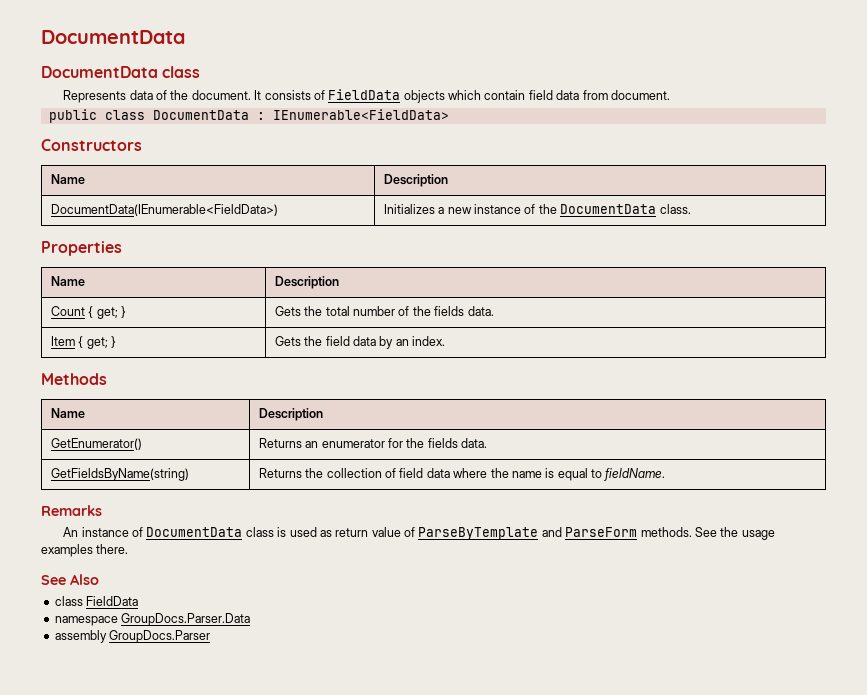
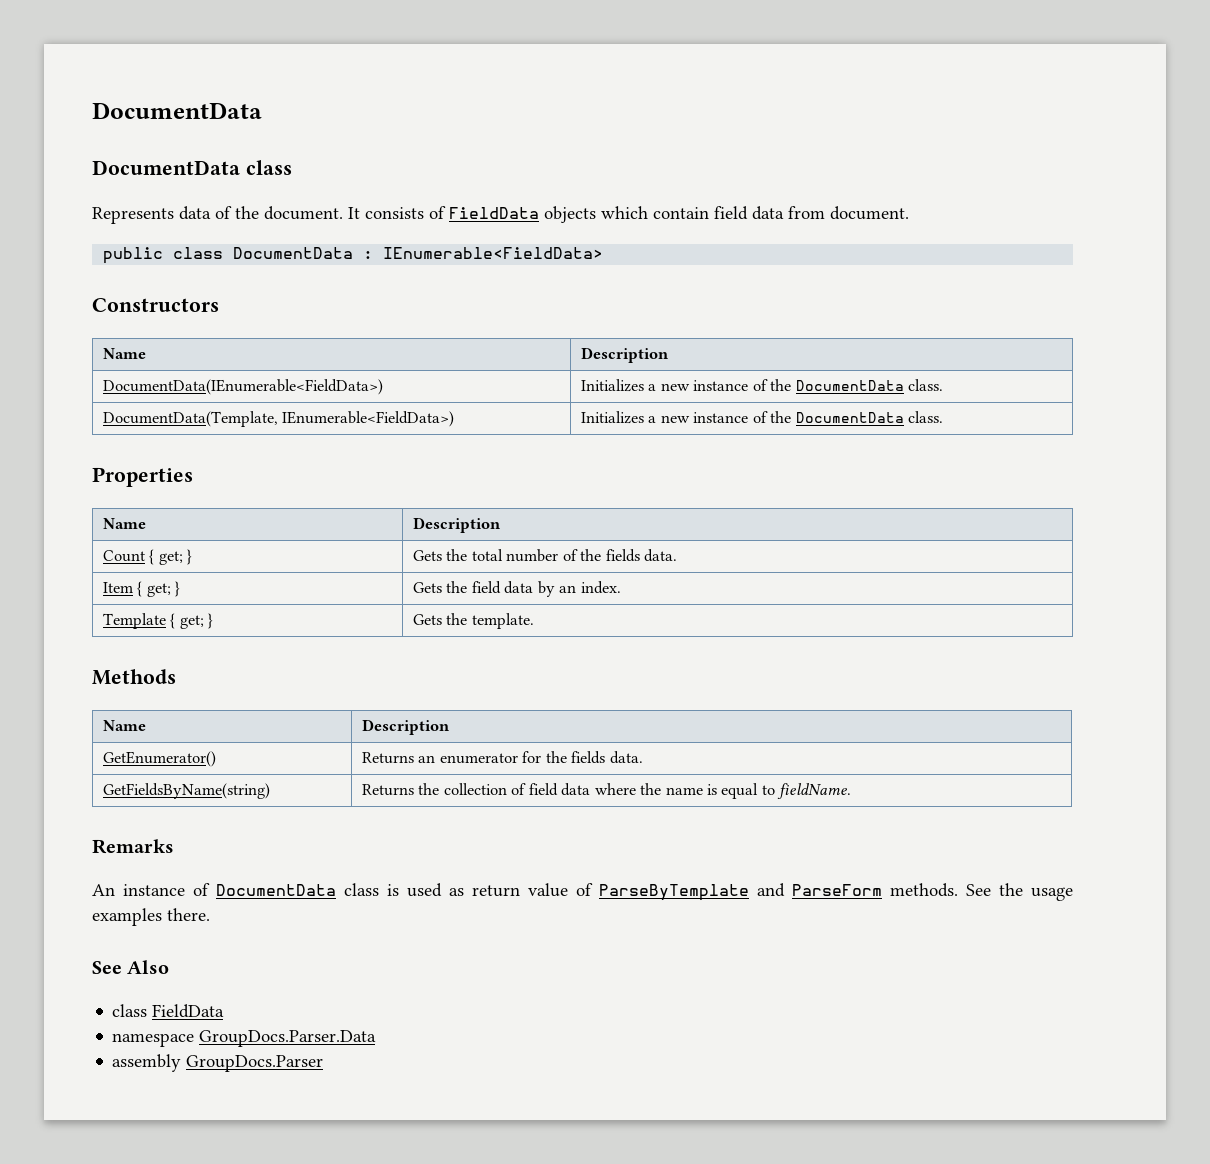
+ DocumentData(Template, IEnumerable<FieldData>) | Initializes a new instance of the DocumentData class.
+ Template { get; } | Gets the template.

